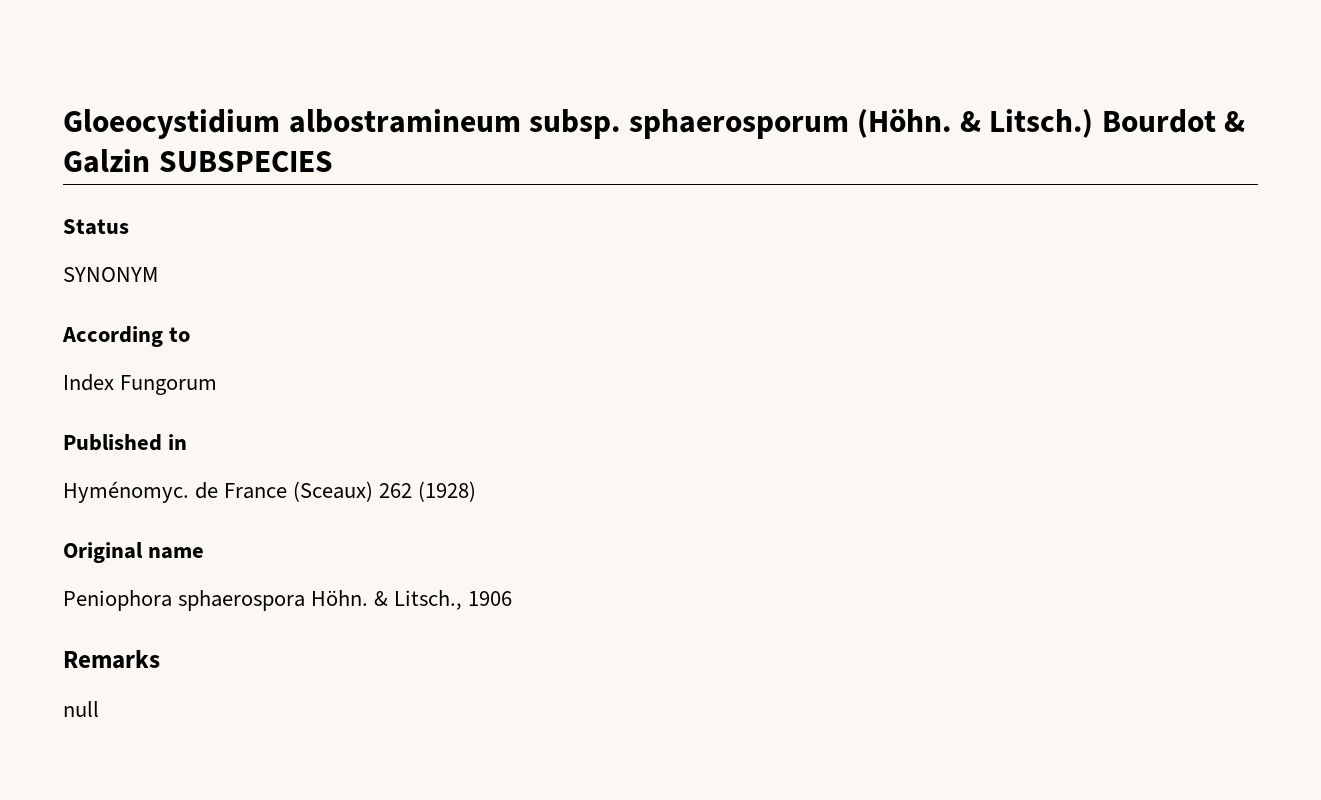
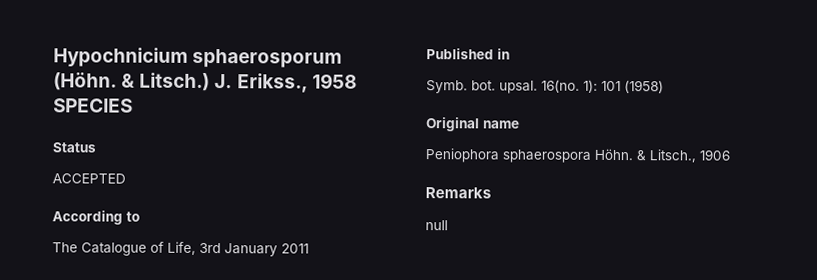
- Gloeocystidium albostramineum subsp. sphaerosporum (Höhn.
+ Hypochnicium sphaerosporum (Höhn.
- Bourdot & Galzin SUBSPECIES
+ J. Erikss., 1958 SPECIES
- SYNONYM
+ ACCEPTED
- Index Fungorum
+ The Catalogue of Life, 3rd January 2011
  Published in
- Hyménomyc. de France (Sceaux) 262 (1928)
+ Symb. bot. upsal. 16(no. 1): 101 (1958)

